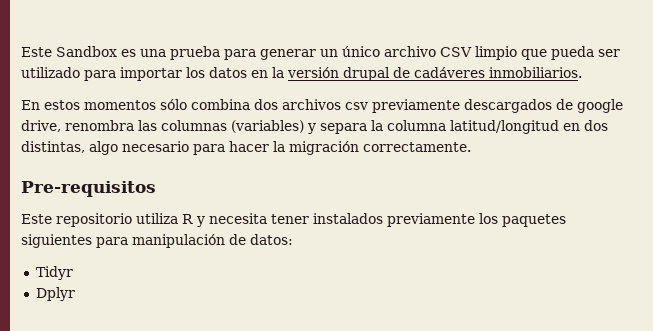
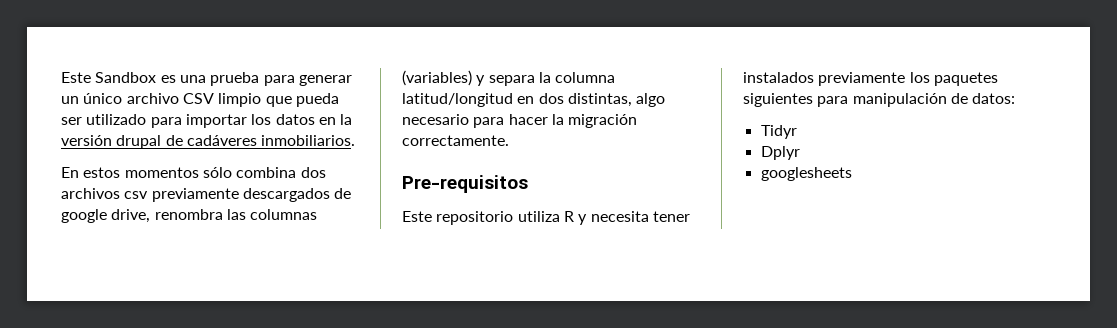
+ googlesheets

